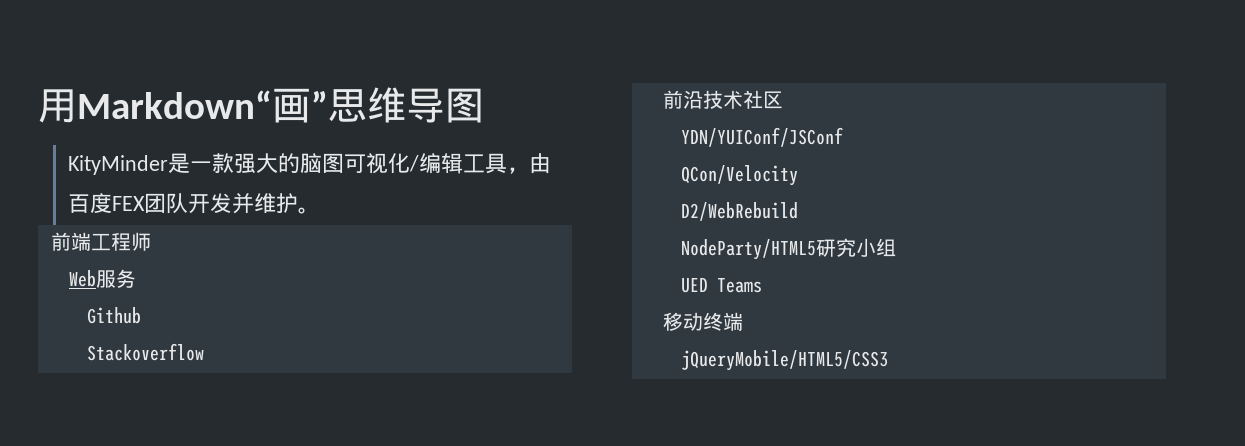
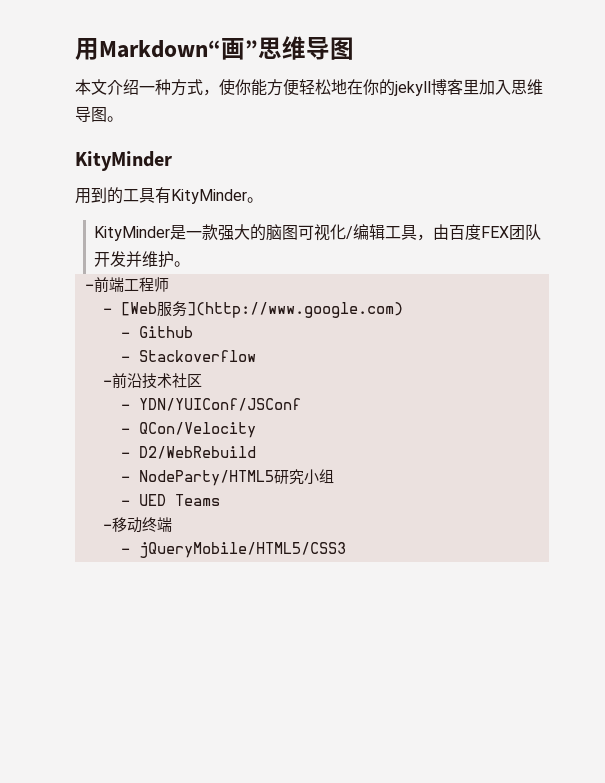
+ 本文介绍一种方式，使你能方便轻松地在你的jekyll博客里加入思维导图。
+ KityMinder
+ 用到的工具有KityMinder。
- 前端工程师
+ -前端工程师
- Web服务
- Github
+ - [Web服务](http://www.google.com)
+ - Github
- Stackoverflow
+ - Stackoverflow
- 前沿技术社区
+ -前沿技术社区
- YDN/YUIConf/JSConf
+ - YDN/YUIConf/JSConf
- QCon/Velocity
+ - QCon/Velocity
- D2/WebRebuild
+ - D2/WebRebuild
- NodeParty/HTML5研究小组
+ - NodeParty/HTML5研究小组
- UED Teams
+ - UED Teams
- 移动终端
+ -移动终端
- jQueryMobile/HTML5/CSS3
+ - jQueryMobile/HTML5/CSS3

